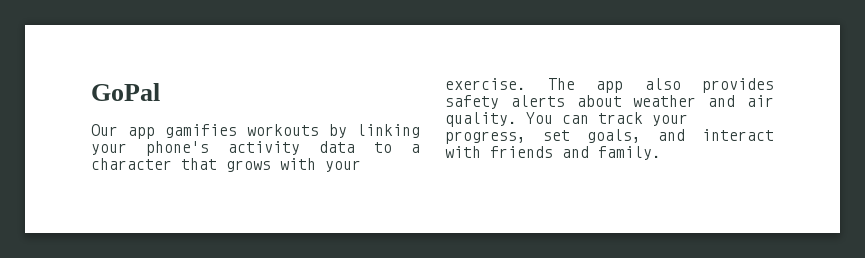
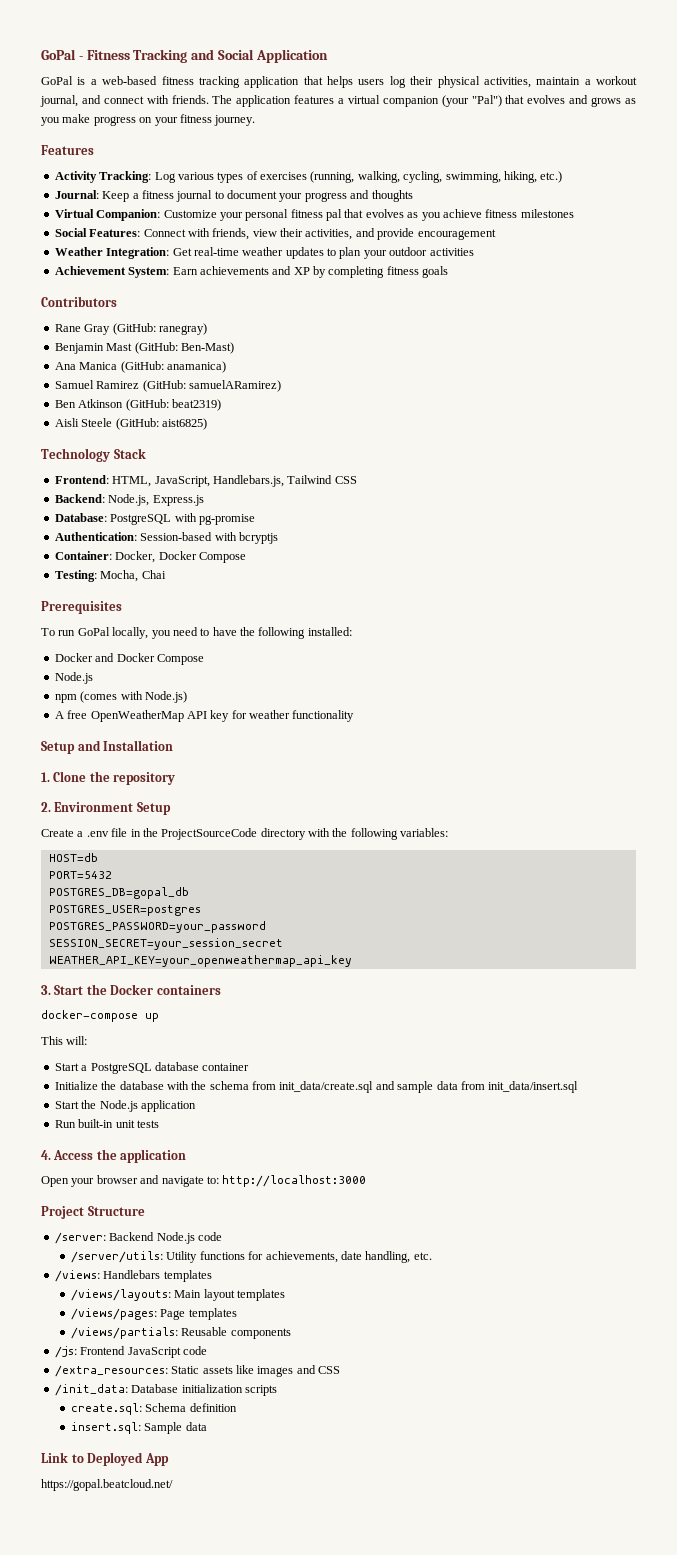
- GoPal
- Our app gamifies workouts by linking your phone's activity data to a character that grows with your exercise. The app also provides safety alerts about weather and air quality. You can track your progress, set goals, and interact with friends and family.
+ GoPal - Fitness Tracking and Social Application
+ GoPal is a web-based fitness tracking application that helps users log their physical activities, maintain a workout journal, and connect with friends. The application features a virtual companion (your "Pal") that evolves and grows as you make progress on your fitness journey.
+ Features
+ Activity Tracking: Log various types of exercises (running, walking, cycling, swimming, hiking, etc.)
+ Journal: Keep a fitness journal to document your progress and thoughts
+ Virtual Companion: Customize your personal fitness pal that evolves as you achieve fitness milestones
+ Social Features: Connect with friends, view their activities, and provide encouragement
+ Weather Integration: Get real-time weather updates to plan your outdoor activities
+ Achievement System: Earn achievements and XP by completing fitness goals
+ Contributors
+ Rane Gray (GitHub: ranegray)
+ Benjamin Mast (GitHub: Ben-Mast)
+ Ana Manica (GitHub: anamanica)
+ Samuel Ramirez (GitHub: samuelARamirez)
+ Ben Atkinson (GitHub: beat2319)
+ Aisli Steele (GitHub: aist6825)
+ Technology Stack
+ Frontend: HTML, JavaScript, Handlebars.js, Tailwind CSS
+ Backend: Node.js, Express.js
+ Database: PostgreSQL with pg-promise
+ Authentication: Session-based with bcryptjs
+ Container: Docker, Docker Compose
+ Testing: Mocha, Chai
+ Prerequisites
+ To run GoPal locally, you need to have the following installed:
+ Docker and Docker Compose
+ Node.js
+ npm (comes with Node.js)
+ A free OpenWeatherMap API key for weather functionality
+ Setup and Installation
+ 1. Clone the repository
+ 2. Environment Setup
+ Create a .env file in the ProjectSourceCode directory with the following variables:
+ HOST=db
+ PORT=5432
+ POSTGRES_DB=gopal_db
+ POSTGRES_USER=postgres
+ POSTGRES_PASSWORD=your_password
+ SESSION_SECRET=your_session_secret
+ WEATHER_API_KEY=your_openweathermap_api_key
+ 3. Start the Docker containers
+ docker-compose up
+ This will:
+ Start a PostgreSQL database container
+ Initialize the database with the schema from init_data/create.sql and sample data from init_data/insert.sql
+ Start the Node.js application
+ Run built-in unit tests
+ 4. Access the application
+ Open your browser and navigate to: http://localhost:3000
+ Project Structure
+ /server: Backend Node.js code
+ /server/utils: Utility functions for achievements, date handling, etc.
+ /views: Handlebars templates
+ /views/layouts: Main layout templates
+ /views/pages: Page templates
+ /views/partials: Reusable components
+ /js: Frontend JavaScript code
+ /extra_resources: Static assets like images and CSS
+ /init_data: Database initialization scripts
+ create.sql: Schema definition
+ insert.sql: Sample data
+ Link to Deployed App
+ https://gopal.beatcloud.net/

